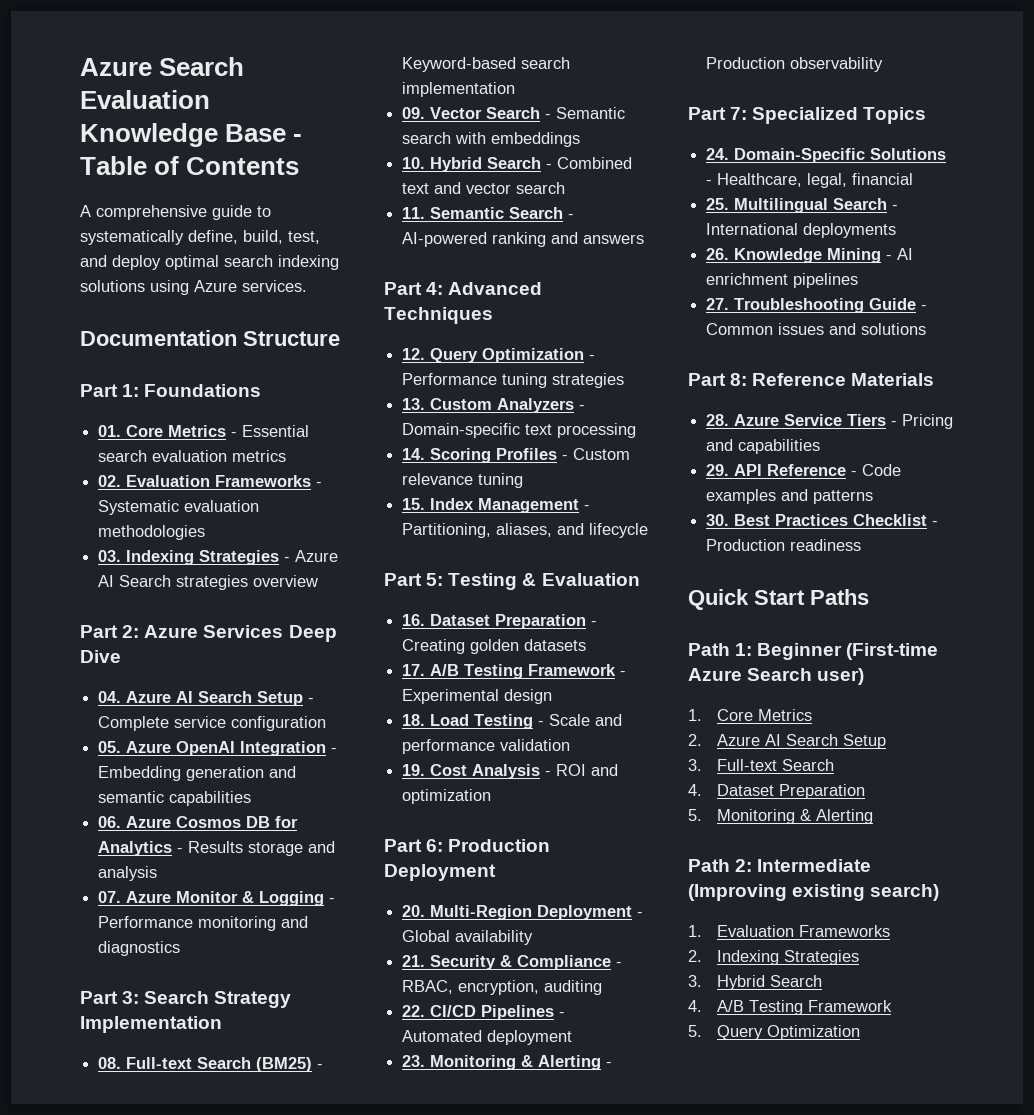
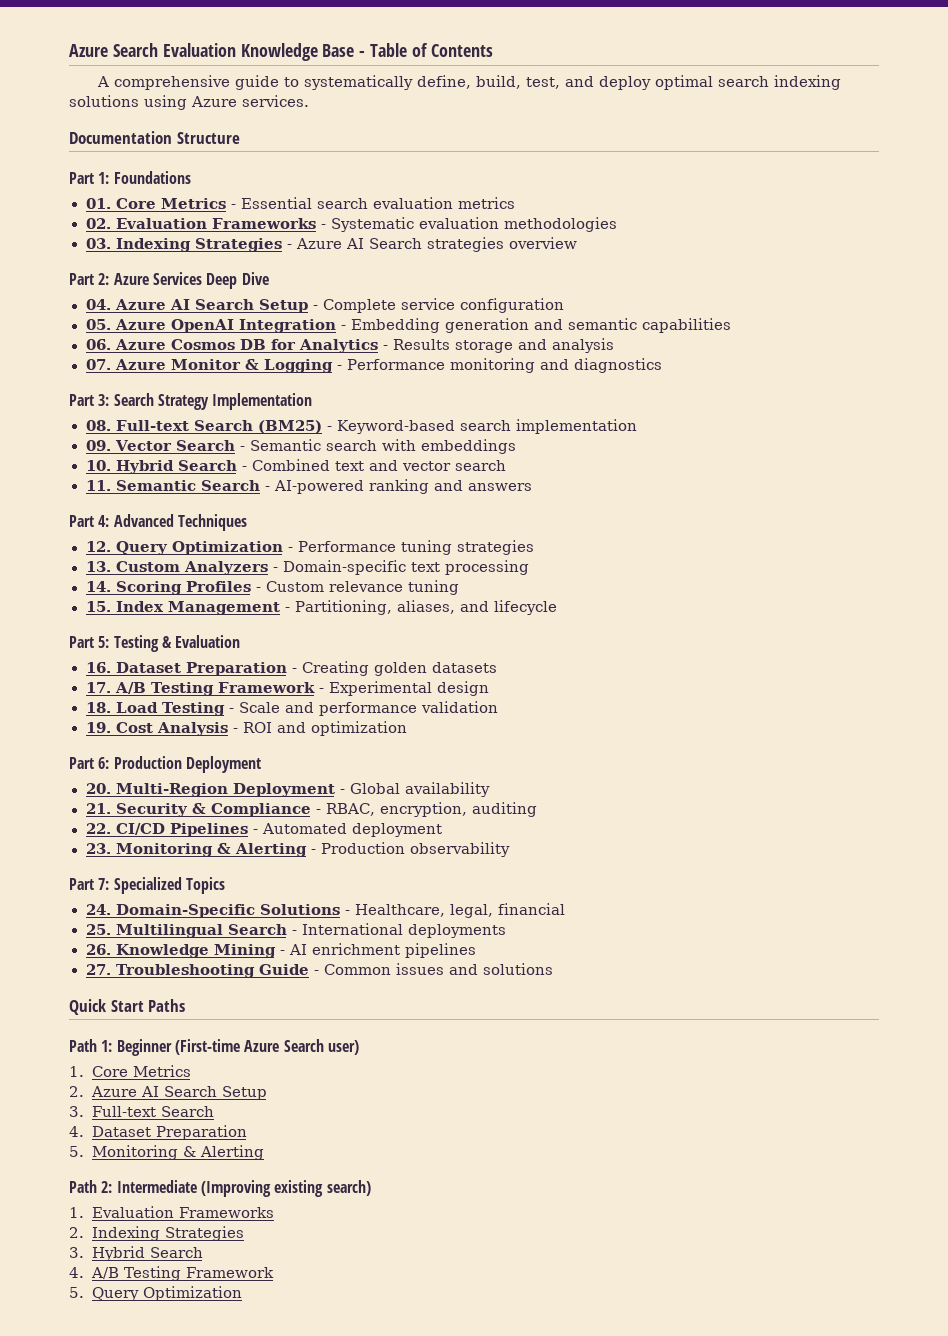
- Part 8: Reference Materials
- 28. Azure Service Tiers - Pricing and capabilities
- 29. API Reference - Code examples and patterns
- 30. Best Practices Checklist - Production readiness

